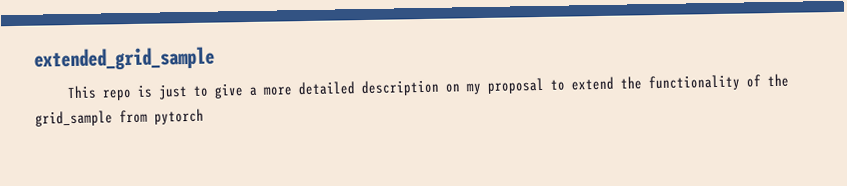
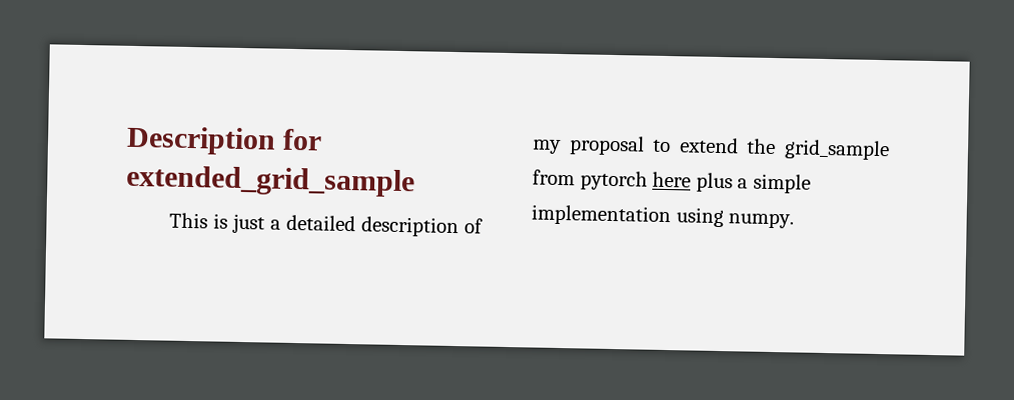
- extended_grid_sample
+ Description for extended_grid_sample
- This repo is just to give a more detailed description on my proposal to extend the functionality of the grid_sample from pytorch
+ This is just a detailed description of my proposal to extend the grid_sample from pytorch here plus a simple implementation using numpy.

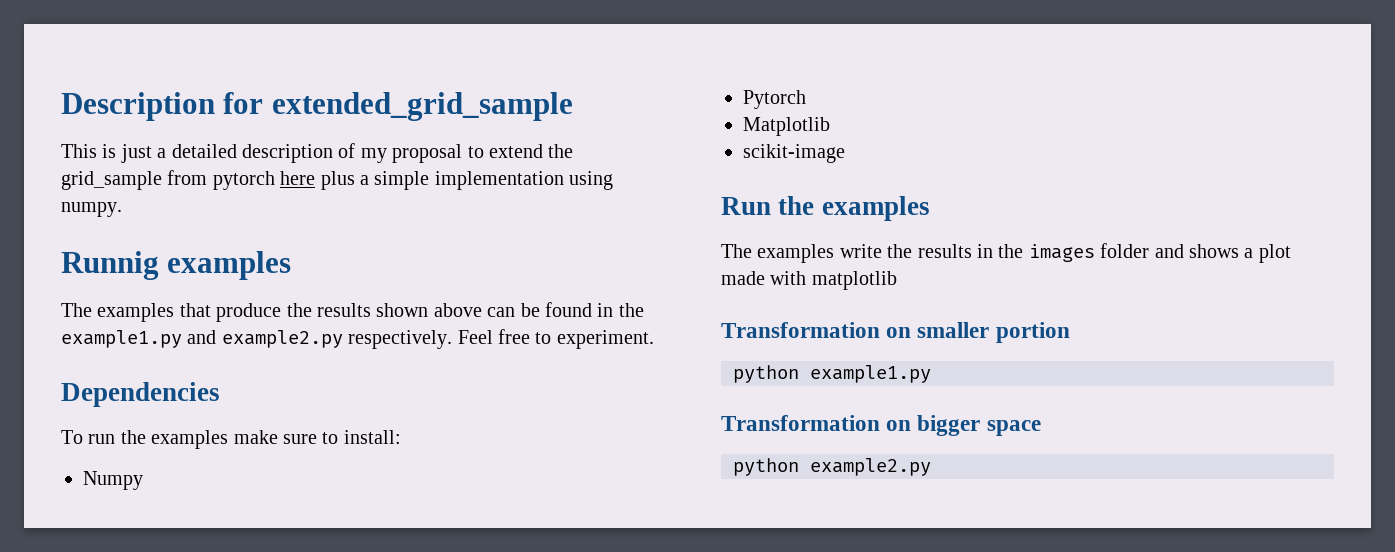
+ Runnig examples
+ The examples that produce the results shown above can be found in the example1.py and example2.py respectively. Feel free to experiment.
+ Dependencies
+ To run the examples make sure to install:
+ Numpy
+ Pytorch
+ Matplotlib
+ scikit-image
+ Run the examples
+ The examples write the results in the images folder and shows a plot made with matplotlib
+ Transformation on smaller portion
+ python example1.py
+ Transformation on bigger space
+ python example2.py

